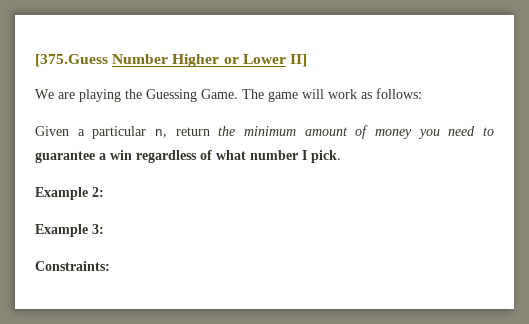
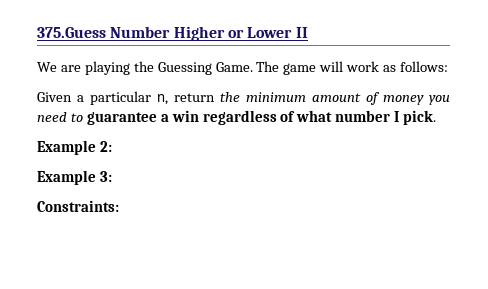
- [375.Guess Number Higher or Lower II]
+ 375.Guess Number Higher or Lower II

